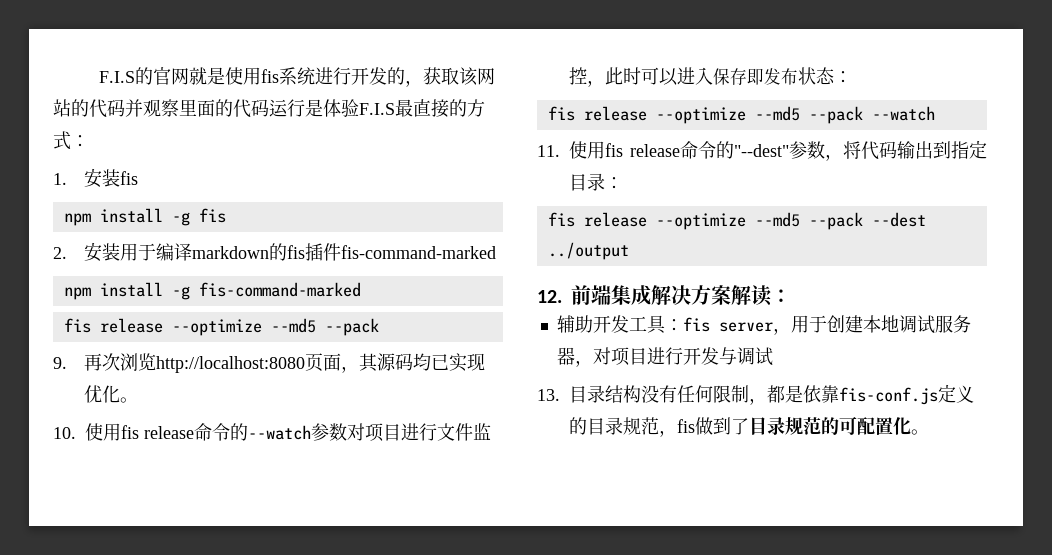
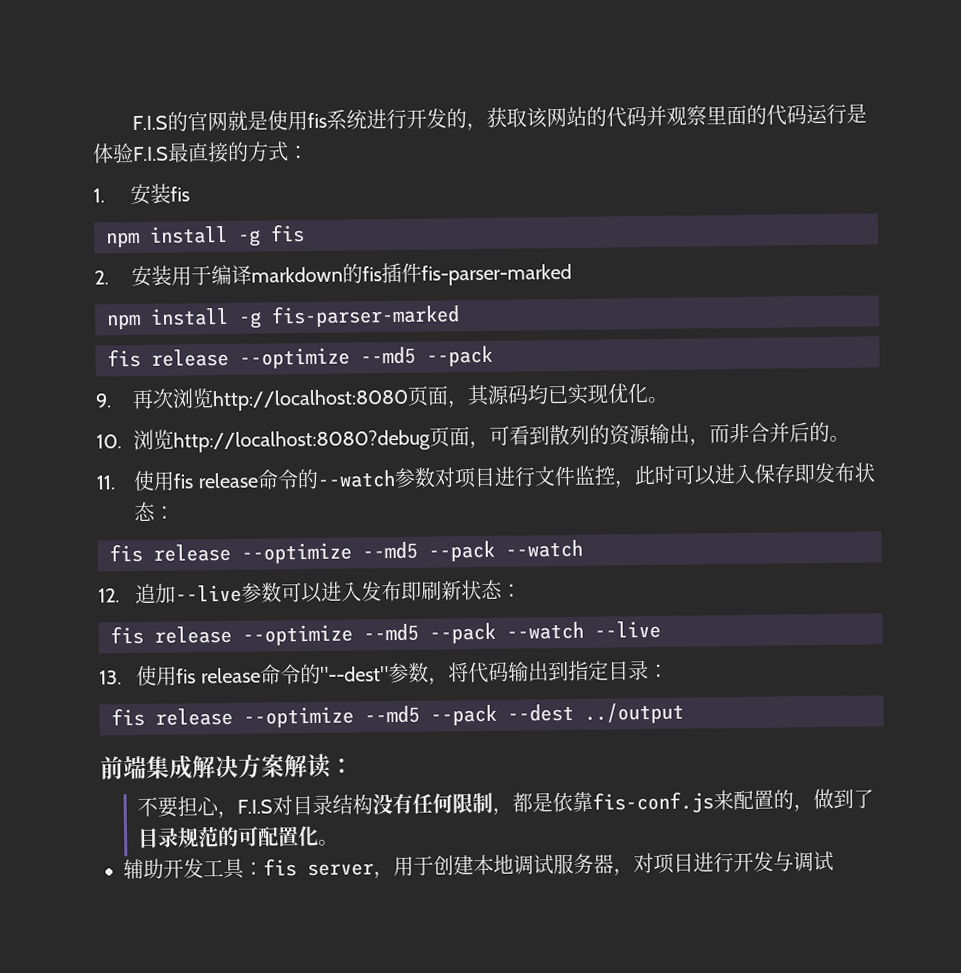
- 2.安装用于编译markdown的fis插件fis-command-marked
- npm install -g fis-command-marked
+ 2.安装用于编译markdown的fis插件fis-parser-marked
+ npm install -g fis-parser-marked
- 10.使用fis release命令的--watch参数对项目进行文件监控，此时可以进入保存即发布状态：
+ 10.浏览http://localhost:8080?debug页面，可看到散列的资源输出，而非合并后的。
+ 11.使用fis release命令的--watch参数对项目进行文件监控，此时可以进入保存即发布状态：
- 11.使用fis release命令的"--dest"参数，将代码输出到指定目录：
+ 12.追加--live参数可以进入发布即刷新状态：
+ fis release --optimize --md5 --pack --watch --live
+ 13.使用fis release命令的"--dest"参数，将代码输出到指定目录：
- 12.前端集成解决方案解读：
+ 前端集成解决方案解读：
+ 不要担心，F.I.S对目录结构没有任何限制，都是依靠fis-conf.js来配置的，做到了目录规范的可配置化。
- 13.目录结构没有任何限制，都是依靠fis-conf.js定义的目录规范，fis做到了目录规范的可配置化。

